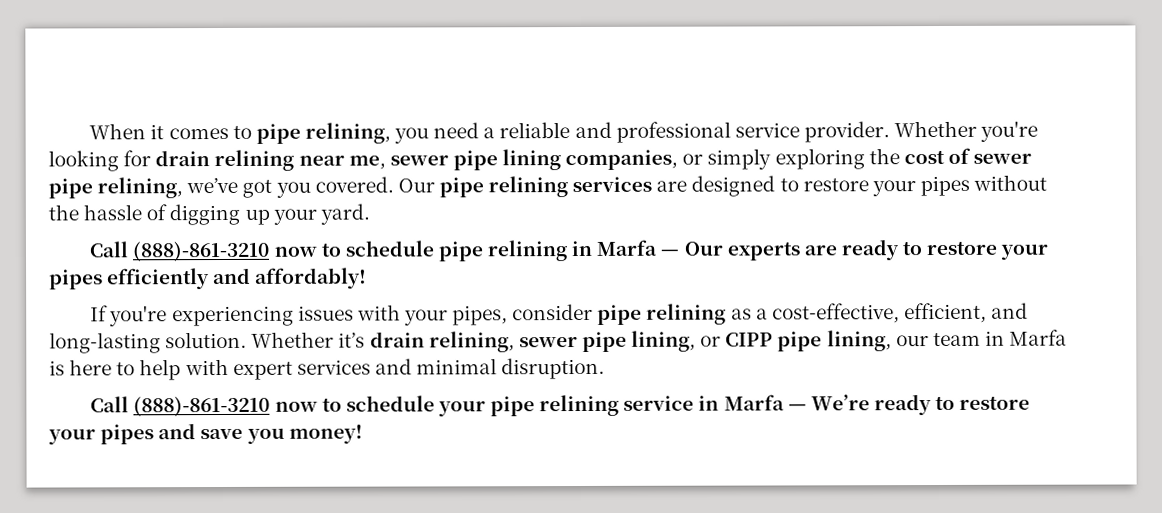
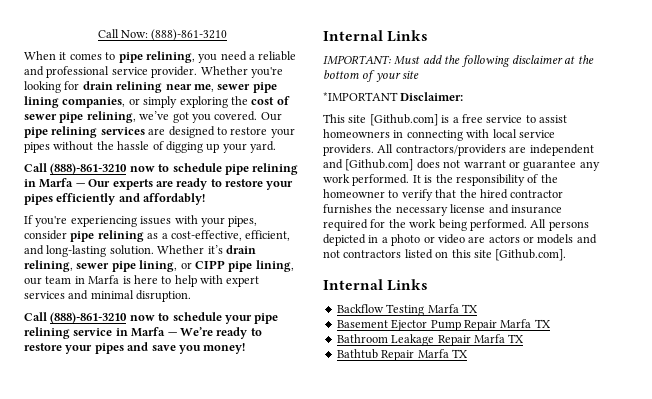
+ Call Now: (888)-861-3210
  Call (888)-861-3210 now to schedule your pipe relining service in Marfa — We’re ready to restore your pipes and save you money!
+ Internal Links
+ IMPORTANT: Must add the following disclaimer at the bottom of your site
+ *IMPORTANT Disclaimer:
+ This site [Github.com] is a free service to assist homeowners in connecting with local service providers. All contractors/providers are independent and [Github.com] does not warrant or guarantee any work performed. It is the responsibility of the homeowner to verify that the hired contractor furnishes the necessary license and insurance required for the work being performed. All persons depicted in a photo or video are actors or models and not contractors listed on this site [Github.com].
+ Internal Links
+ Backflow Testing Marfa TX
+ Basement Ejector Pump Repair Marfa TX
+ Bathroom Leakage Repair Marfa TX
+ Bathtub Repair Marfa TX

